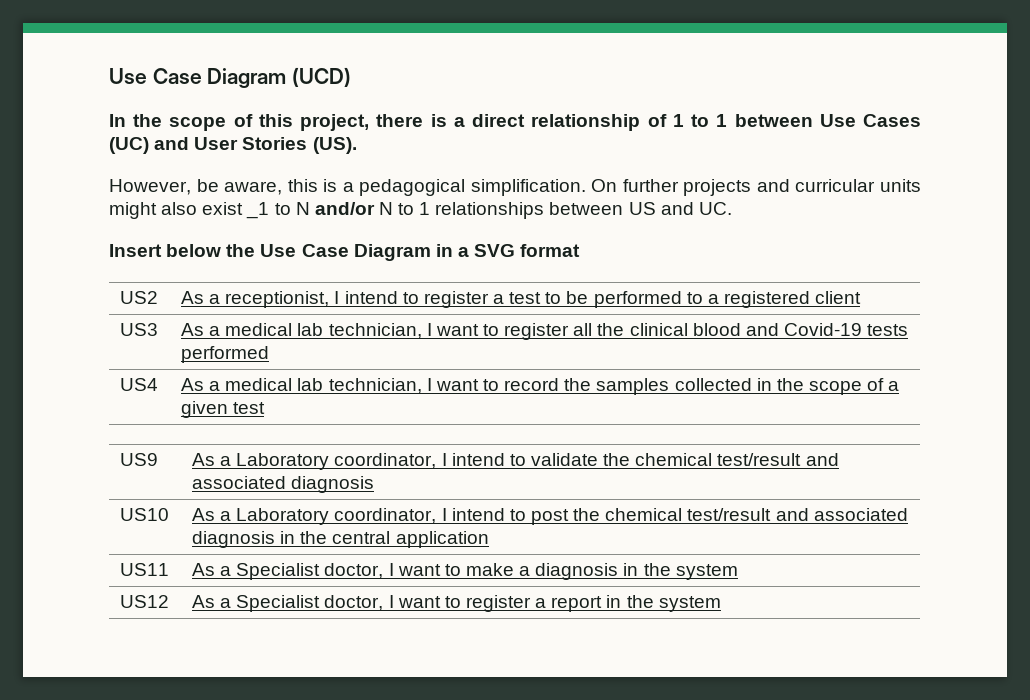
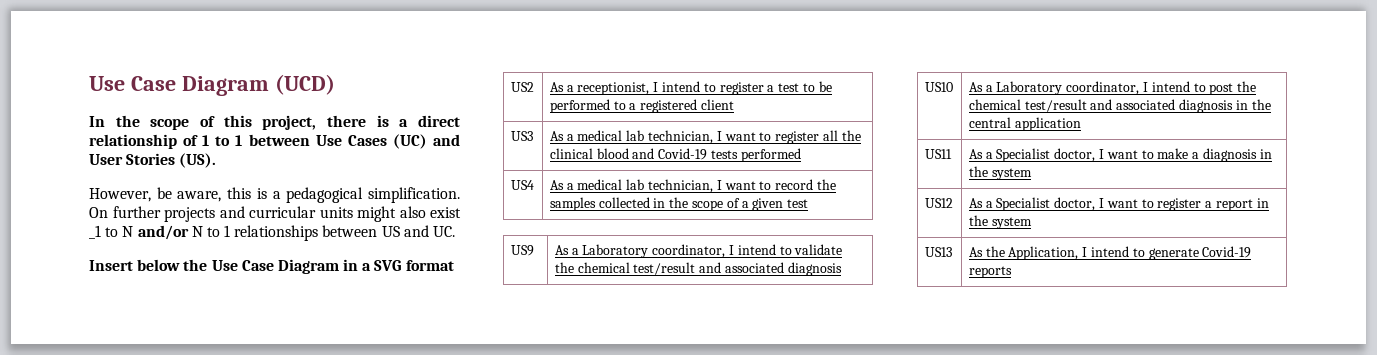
+ US13 | As the Application, I intend to generate Covid-19 reports

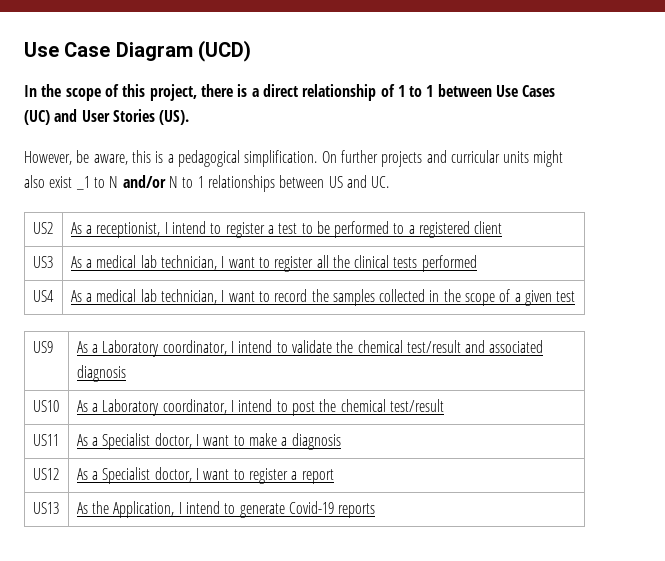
- Insert below the Use Case Diagram in a SVG format
- US3 | As a medical lab technician, I want to register all the clinical blood and Covid-19 tests performed
+ US3 | As a medical lab technician, I want to register all the clinical tests performed
- US10 | As a Laboratory coordinator, I intend to post the chemical test/result and associated diagnosis in the central application
+ US10 | As a Laboratory coordinator, I intend to post the chemical test/result
- US11 | As a Specialist doctor, I want to make a diagnosis in the system
+ US11 | As a Specialist doctor, I want to make a diagnosis
- US12 | As a Specialist doctor, I want to register a report in the system
+ US12 | As a Specialist doctor, I want to register a report

